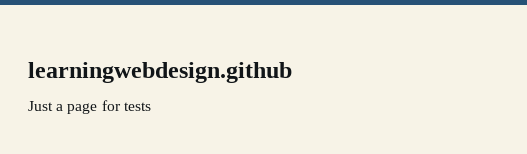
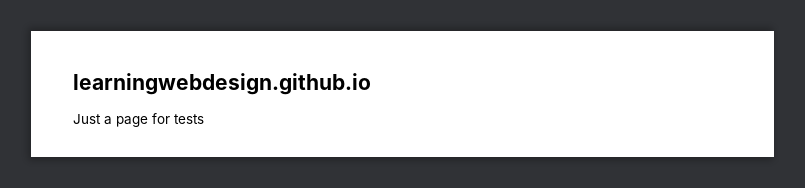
- learningwebdesign.github
+ learningwebdesign.github.io

